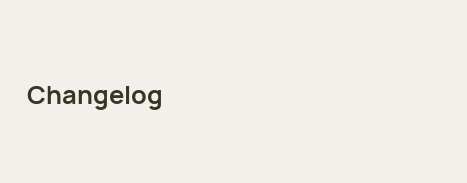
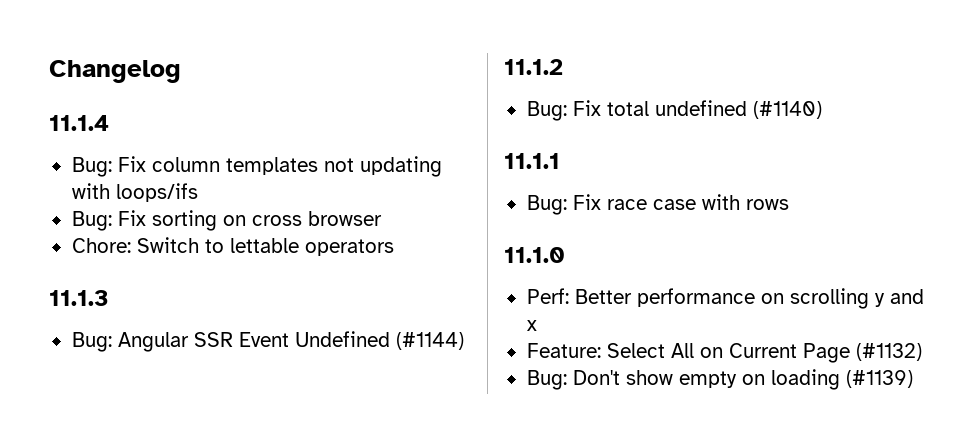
+ 11.1.4
+ Bug: Fix column templates not updating with loops/ifs
+ Bug: Fix sorting on cross browser
+ Chore: Switch to lettable operators
+ 11.1.3
+ Bug: Angular SSR Event Undefined (#1144)
+ 11.1.2
+ Bug: Fix total undefined (#1140)
+ 11.1.1
+ Bug: Fix race case with rows
+ 11.1.0
+ Perf: Better performance on scrolling y and x
+ Feature: Select All on Current Page (#1132)
+ Bug: Don't show empty on loading (#1139)

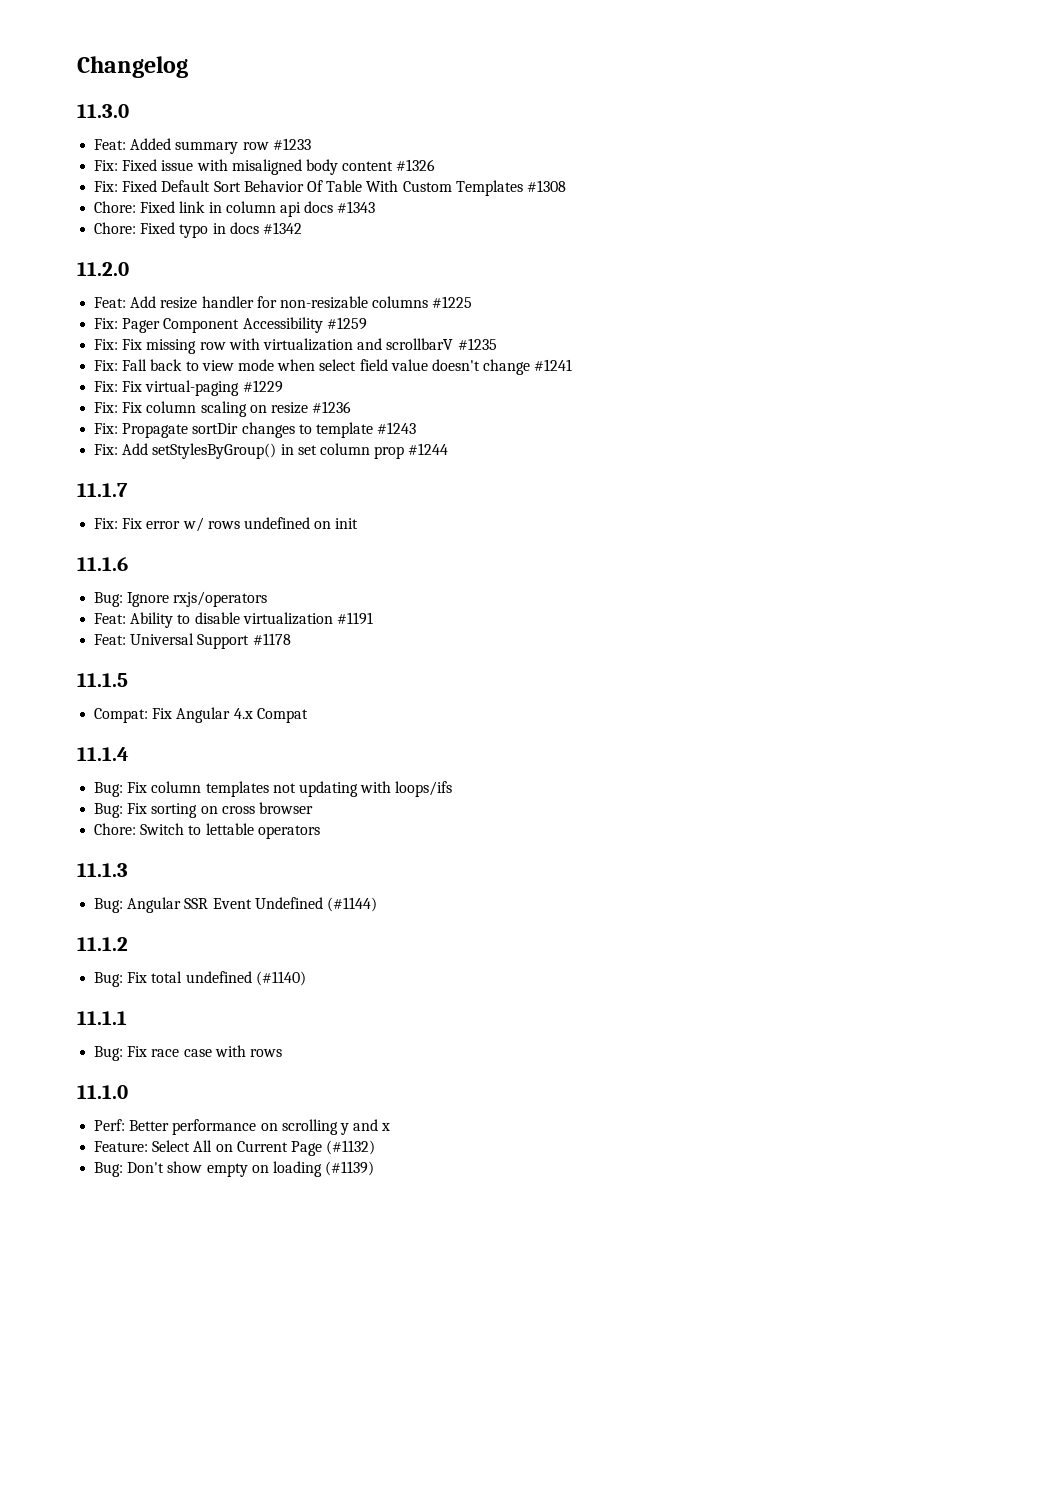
+ 11.3.0
+ Feat: Added summary row #1233
+ Fix: Fixed issue with misaligned body content #1326
+ Fix: Fixed Default Sort Behavior Of Table With Custom Templates #1308
+ Chore: Fixed link in column api docs #1343
+ Chore: Fixed typo in docs #1342
+ 11.2.0
+ Feat: Add resize handler for non-resizable columns #1225
+ Fix: Pager Component Accessibility #1259
+ Fix: Fix missing row with virtualization and scrollbarV #1235
+ Fix: Fall back to view mode when select field value doesn't change #1241
+ Fix: Fix virtual-paging #1229
+ Fix: Fix column scaling on resize #1236
+ Fix: Propagate sortDir changes to template #1243
+ Fix: Add setStylesByGroup() in set column prop #1244
+ 11.1.7
+ Fix: Fix error w/ rows undefined on init
+ 11.1.6
+ Bug: Ignore rxjs/operators
+ Feat: Ability to disable virtualization #1191
+ Feat: Universal Support #1178
+ 11.1.5
+ Compat: Fix Angular 4.x Compat

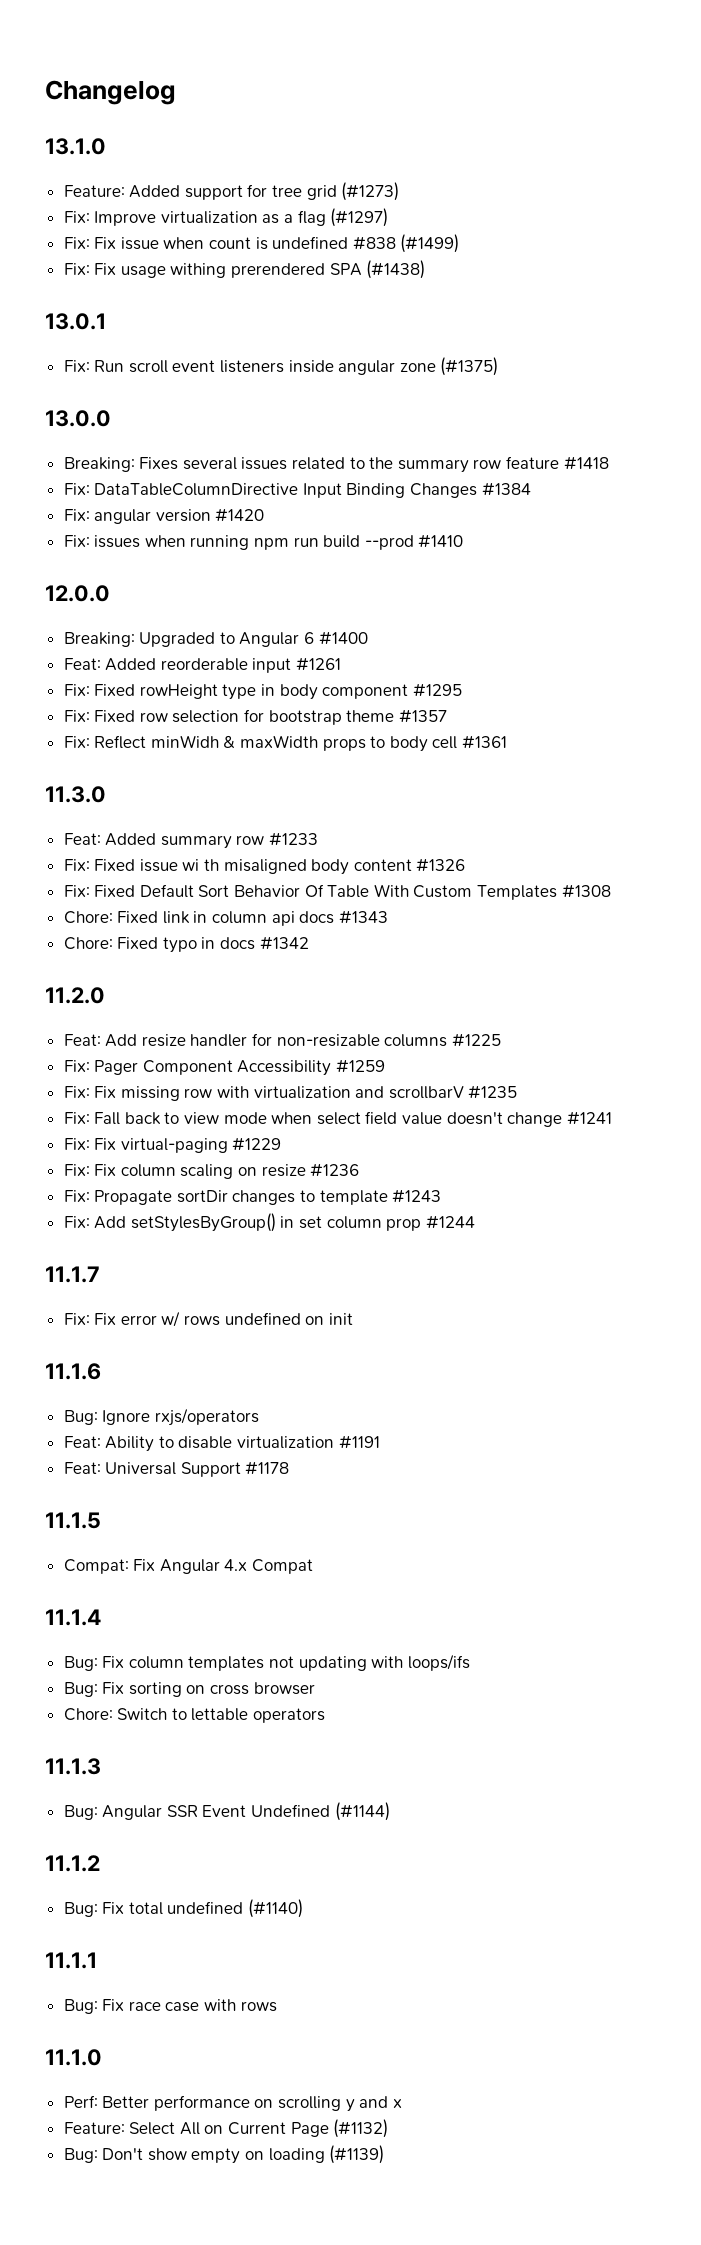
+ 13.1.0
+ Feature: Added support for tree grid (#1273)
+ Fix: Improve virtualization as a flag (#1297)
+ Fix: Fix issue when count is undefined #838 (#1499)
+ Fix: Fix usage withing prerendered SPA (#1438)
+ 13.0.1
+ Fix: Run scroll event listeners inside angular zone (#1375)
+ 13.0.0
+ Breaking: Fixes several issues related to the summary row feature #1418
+ Fix: DataTableColumnDirective Input Binding Changes #1384
+ Fix: angular version #1420
+ Fix: issues when running npm run build --prod #1410
+ 12.0.0
+ Breaking: Upgraded to Angular 6 #1400
+ Feat: Added reorderable input #1261
+ Fix: Fixed rowHeight type in body component #1295
+ Fix: Fixed row selection for bootstrap theme #1357
+ Fix: Reflect minWidh & maxWidth props to body cell #1361
- Fix: Fixed issue with misaligned body content #1326
+ Fix: Fixed issue wi th misaligned body content #1326

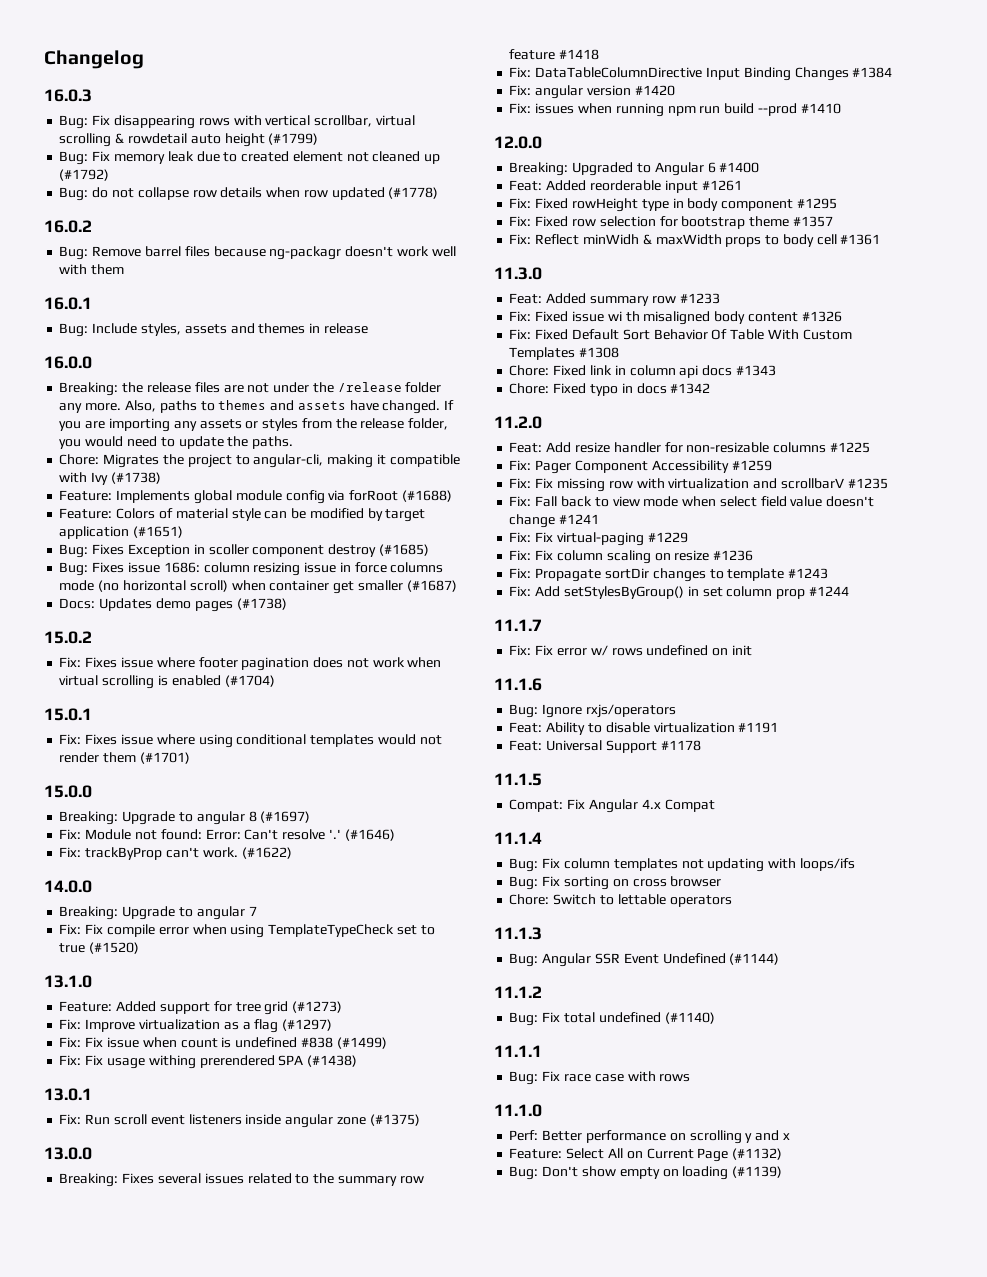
+ 16.0.3
+ Bug: Fix disappearing rows with vertical scrollbar, virtual scrolling & rowdetail auto height (#1799)
+ Bug: Fix memory leak due to created element not cleaned up (#1792)
+ Bug: do not collapse row details when row updated (#1778)
+ 16.0.2
+ Bug: Remove barrel files because ng-packagr doesn't work well with them
+ 16.0.1
+ Bug: Include styles, assets and themes in release
+ 16.0.0
+ Breaking: the release files are not under the /release folder any more. Also, paths to themes and assets have changed. If you are importing any assets or styles from the release folder, you would need to update the paths.
+ Chore: Migrates the project to angular-cli, making it compatible with Ivy (#1738)
+ Feature: Implements global module config via forRoot (#1688)
+ Feature: Colors of material style can be modified by target application (#1651)
+ Bug: Fixes Exception in scoller component destroy (#1685)
+ Bug: Fixes issue 1686: column resizing issue in force columns mode (no horizontal scroll) when container get smaller (#1687)
+ Docs: Updates demo pages (#1738)
+ 15.0.2
+ Fix: Fixes issue where footer pagination does not work when virtual scrolling is enabled (#1704)
+ 15.0.1
+ Fix: Fixes issue where using conditional templates would not render them (#1701)
+ 15.0.0
+ Breaking: Upgrade to angular 8 (#1697)
+ Fix: Module not found: Error: Can't resolve '.' (#1646)
+ Fix: trackByProp can't work. (#1622)
+ 14.0.0
+ Breaking: Upgrade to angular 7
+ Fix: Fix compile error when using TemplateTypeCheck set to true (#1520)

